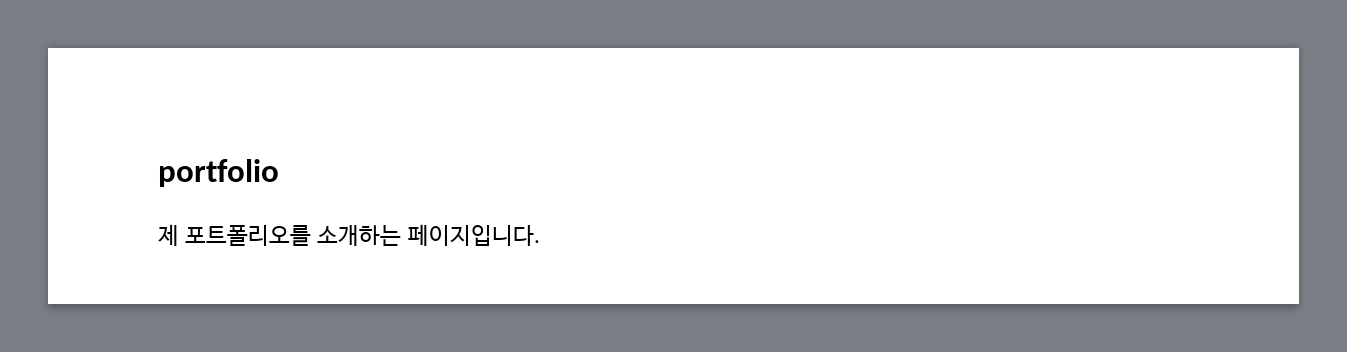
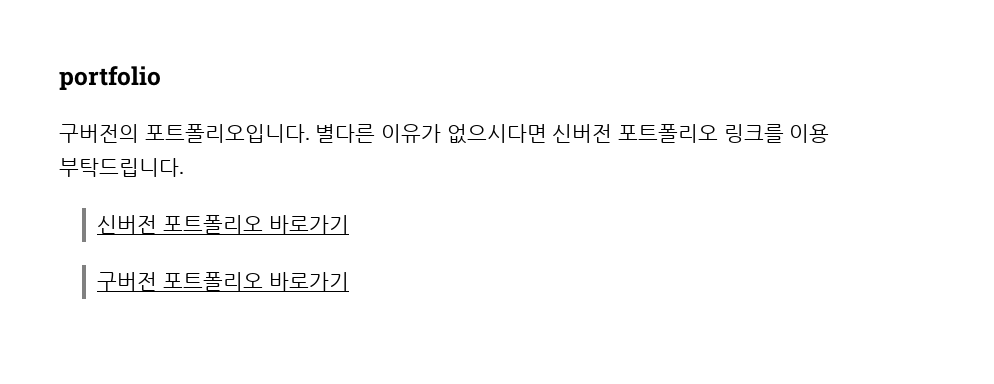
- 제 포트폴리오를 소개하는 페이지입니다.
+ 구버전의 포트폴리오입니다. 별다른 이유가 없으시다면 신버전 포트폴리오 링크를 이용 부탁드립니다.
+ 신버전 포트폴리오 바로가기
+ 구버전 포트폴리오 바로가기

